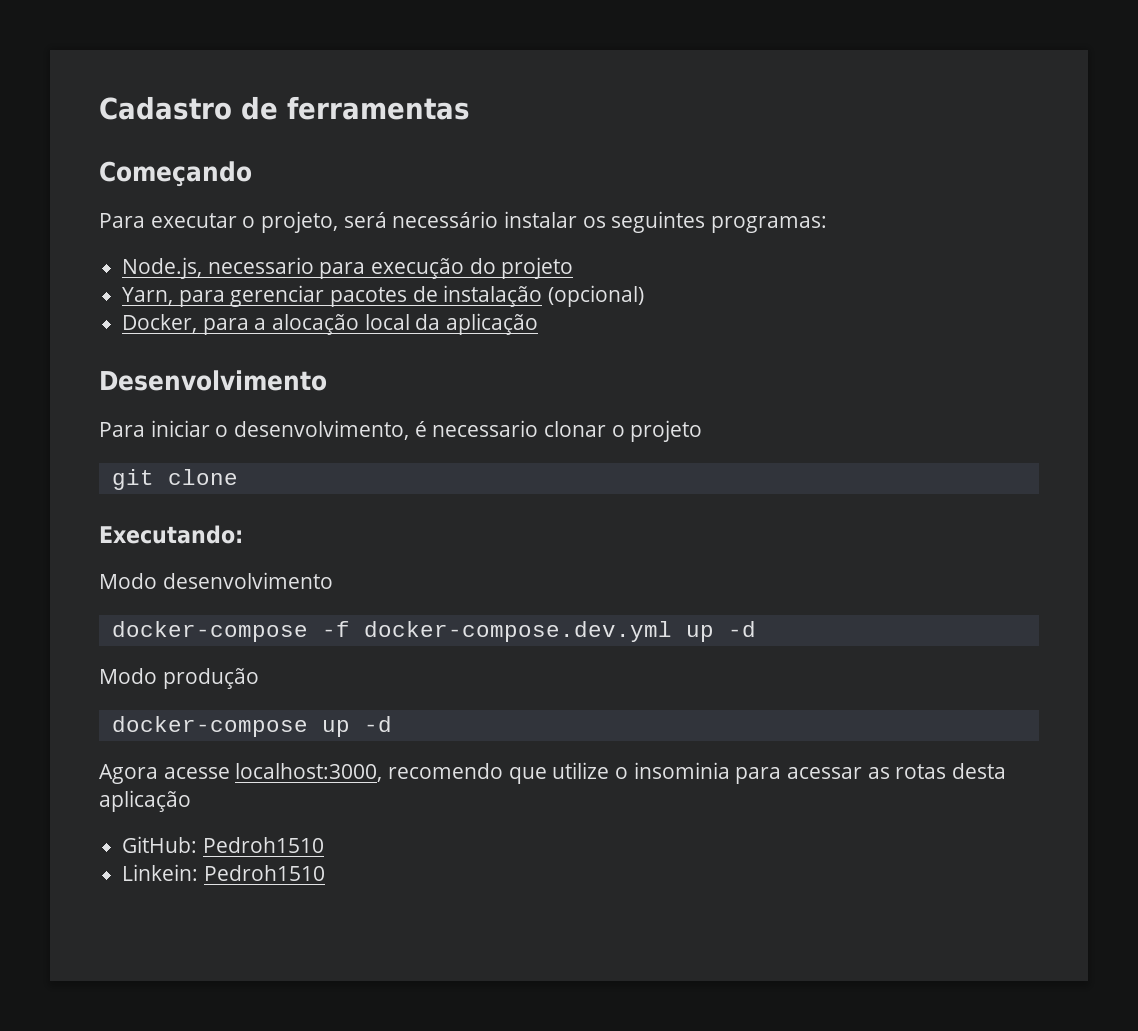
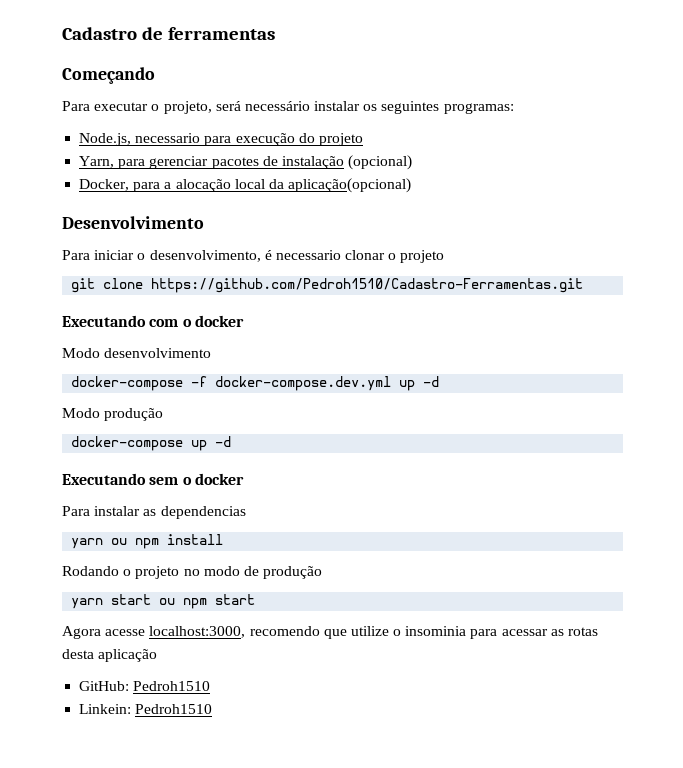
- Docker, para a alocação local da aplicação
+ Docker, para a alocação local da aplicação(opcional)
- git clone
- Executando:
+ git clone https://github.com/Pedroh1510/Cadastro-Ferramentas.git
+ Executando com o docker
+ Executando sem o docker
+ Para instalar as dependencias
+ yarn ou npm install
+ Rodando o projeto no modo de produção
+ yarn start ou npm start

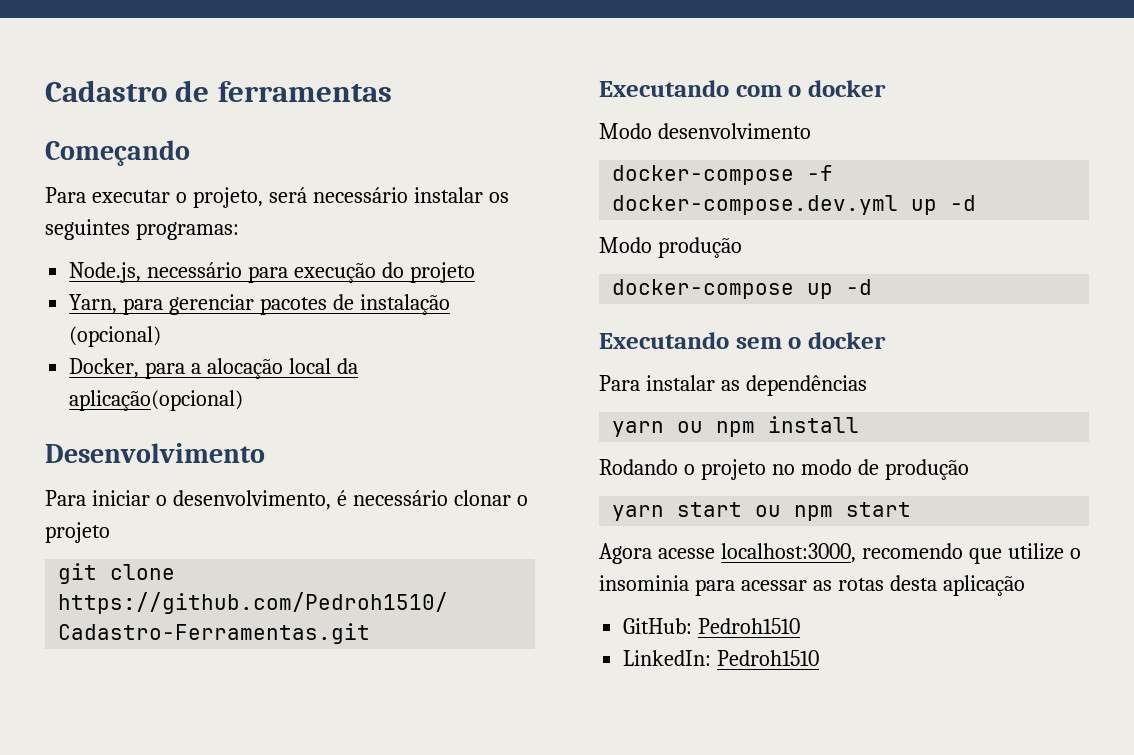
- Node.js, necessario para execução do projeto
+ Node.js, necessário para execução do projeto
- Para iniciar o desenvolvimento, é necessario clonar o projeto
+ Para iniciar o desenvolvimento, é necessário clonar o projeto
- Para instalar as dependencias
+ Para instalar as dependências
- Linkein: Pedroh1510
+ LinkedIn: Pedroh1510

